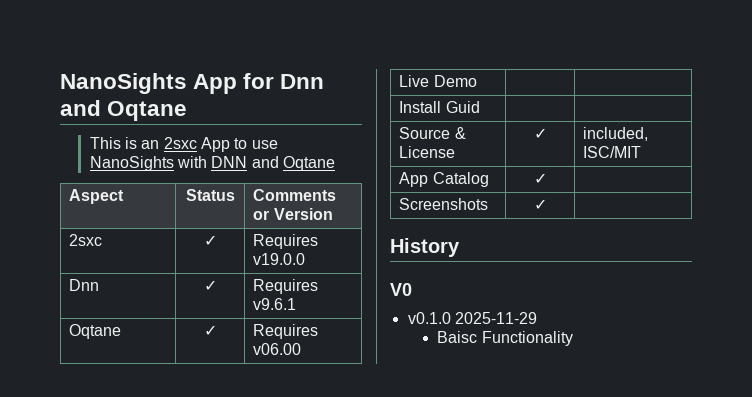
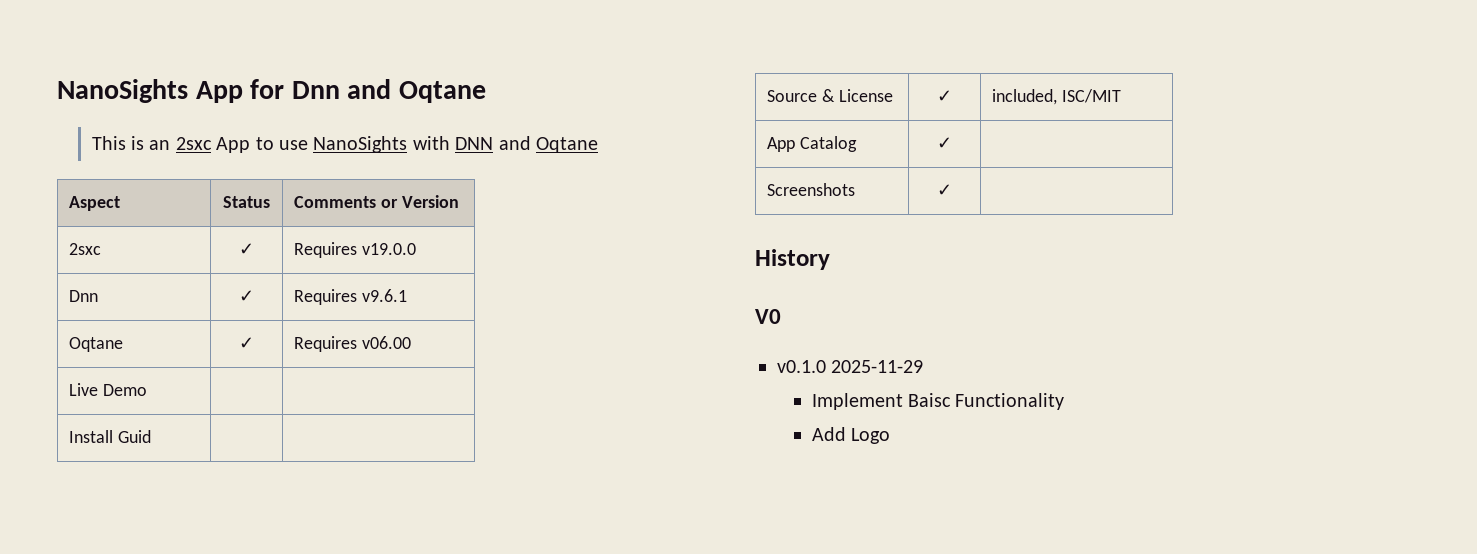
- Baisc Functionality
+ Implement Baisc Functionality
+ Add Logo

